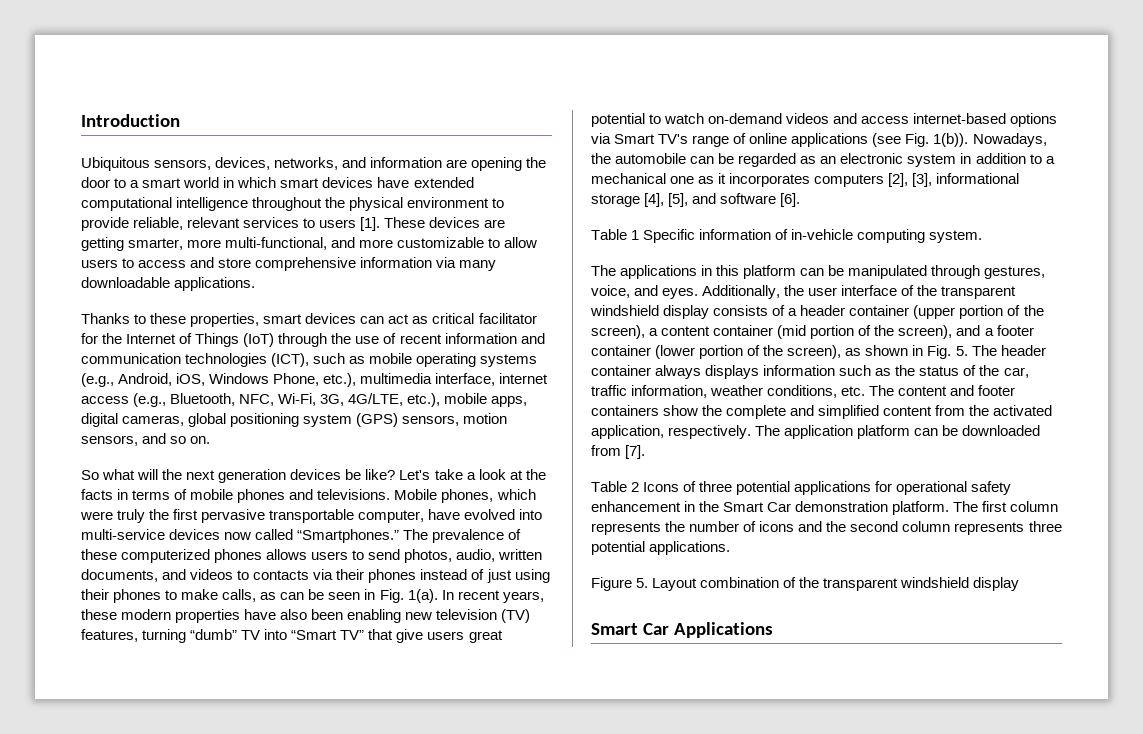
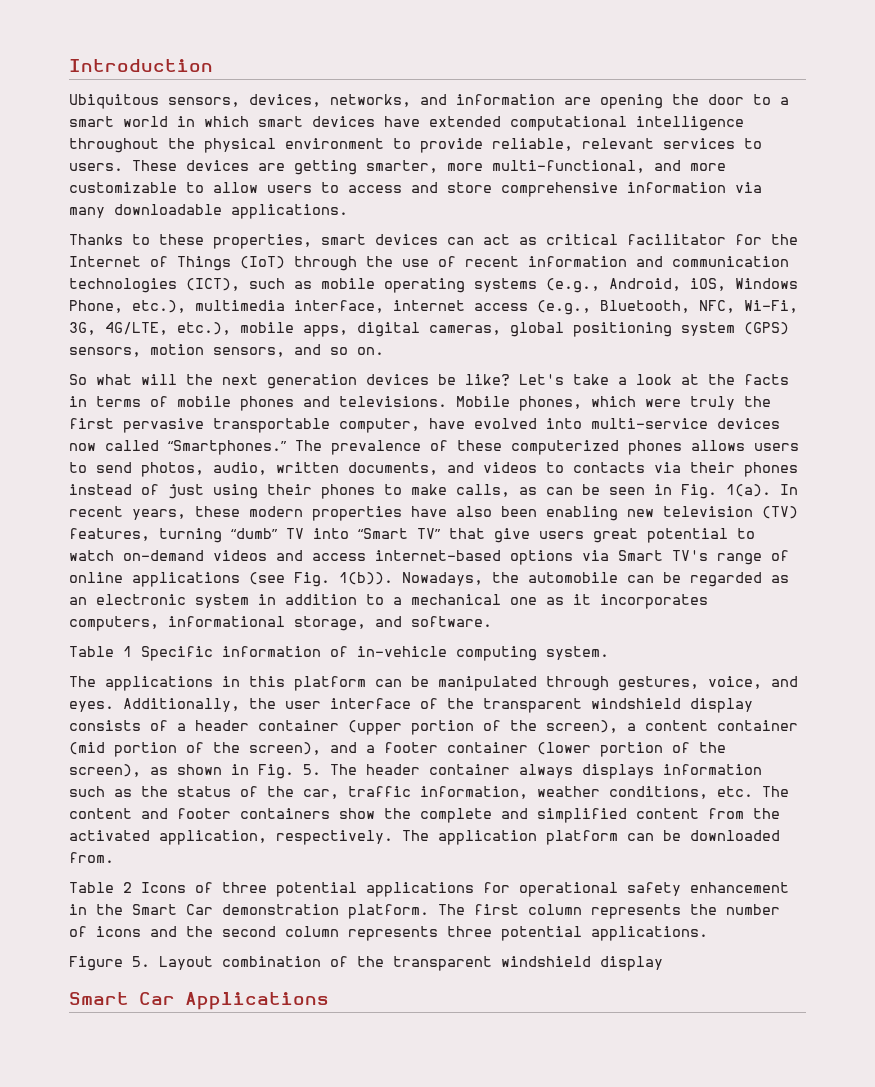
- Ubiquitous sensors, devices, networks, and information are opening the door to a smart world in which smart devices have extended computational intelligence throughout the physical environment to provide reliable, relevant services to users [1].
+ Ubiquitous sensors, devices, networks, and information are opening the door to a smart world in which smart devices have extended computational intelligence throughout the physical environment to provide reliable, relevant services to users.
- Nowadays, the automobile can be regarded as an electronic system in addition to a mechanical one as it incorporates computers [2], [3], informational storage [4], [5], and software [6].
+ Nowadays, the automobile can be regarded as an electronic system in addition to a mechanical one as it incorporates computers, informational storage, and software.
- The application platform can be downloaded from [7].
+ The application platform can be downloaded from.

